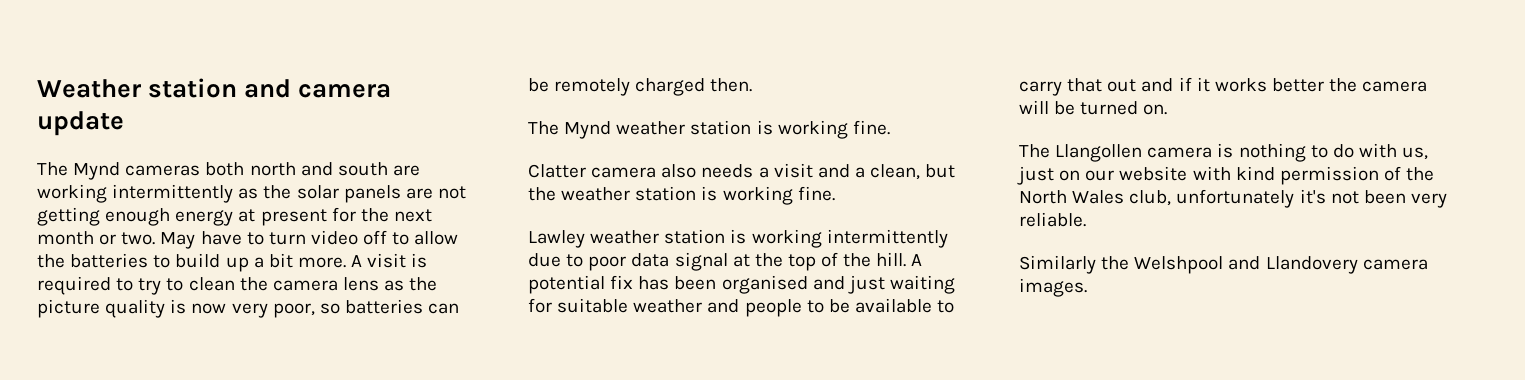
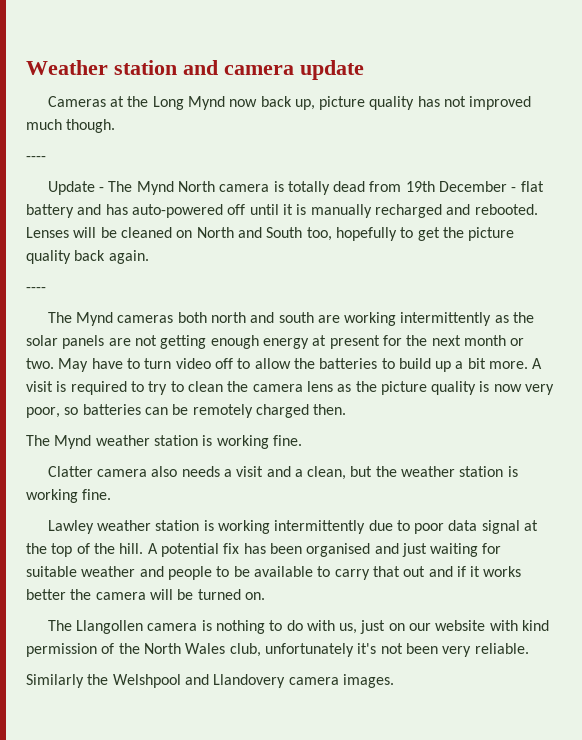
+ Cameras at the Long Mynd now back up, picture quality has not improved much though.
+ ----
+ Update - The Mynd North camera is totally dead from 19th December - flat battery and has auto-powered off until it is manually recharged and rebooted. Lenses will be cleaned on North and South too, hopefully to get the picture quality back again.
+ ----

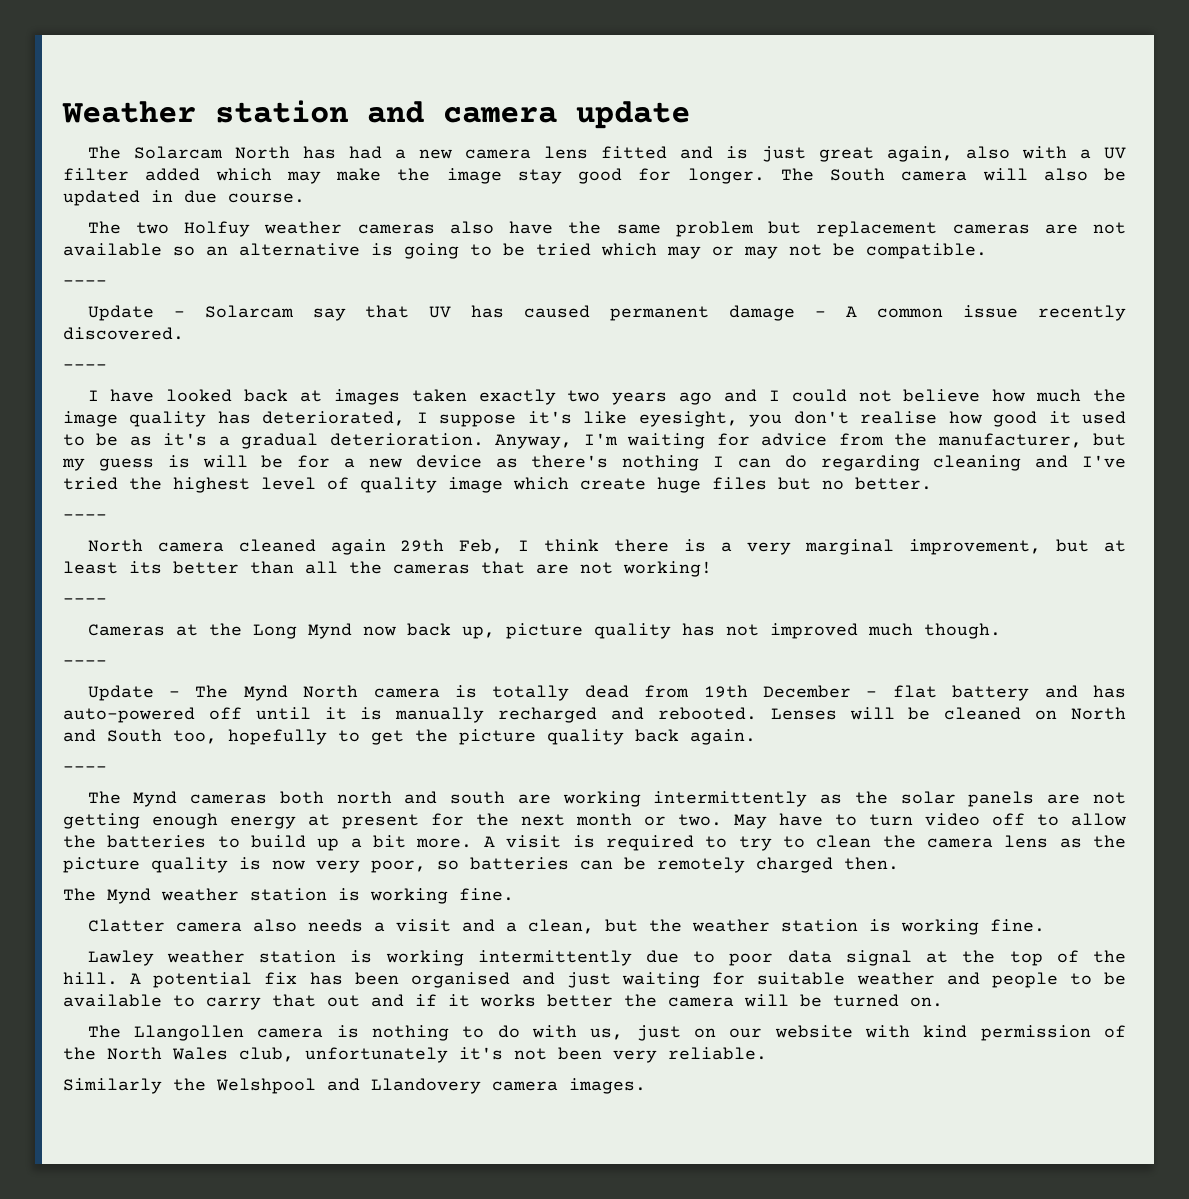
+ The Solarcam North has had a new camera lens fitted and is just great again, also with a UV filter added which may make the image stay good for longer. The South camera will also be updated in due course.
+ The two Holfuy weather cameras also have the same problem but replacement cameras are not available so an alternative is going to be tried which may or may not be compatible.
+ ----
+ Update - Solarcam say that UV has caused permanent damage - A common issue recently discovered.
+ ----
+ I have looked back at images taken exactly two years ago and I could not believe how much the image quality has deteriorated, I suppose it's like eyesight, you don't realise how good it used to be as it's a gradual deterioration. Anyway, I'm waiting for advice from the manufacturer, but my guess is will be for a new device as there's nothing I can do regarding cleaning and I've tried the highest level of quality image which create huge files but no better.
+ ----
+ North camera cleaned again 29th Feb, I think there is a very marginal improvement, but at least its better than all the cameras that are not working!
+ ----

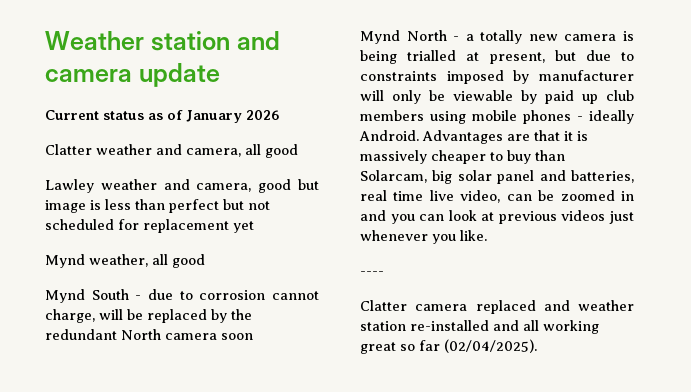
- The Solarcam North has had a new camera lens fitted and is just great again, also with a UV filter added which may make the image stay good for longer. The South camera will also be updated in due course.
- The two Holfuy weather cameras also have the same problem but replacement cameras are not available so an alternative is going to be tried which may or may not be compatible.
+ Current status as of January 2026
+ Clatter weather and camera, all good
+ Lawley weather and camera, good but image is less than perfect but not scheduled for replacement yet
+ Mynd weather, all good
+ Mynd South - due to corrosion cannot charge, will be replaced by the redundant North camera soon
+ Mynd North - a totally new camera is being trialled at present, but due to constraints imposed by manufacturer will only be viewable by paid up club members using mobile phones - ideally Android. Advantages are that it is massively cheaper to buy than Solarcam, big solar panel and batteries, real time live video, can be zoomed in and you can look at previous videos just whenever you like.
  ----
- Update - Solarcam say that UV has caused permanent damage - A common issue recently discovered.
- ----
- I have looked back at images taken exactly two years ago and I could not believe how much the image quality has deteriorated, I suppose it's like eyesight, you don't realise how good it used to be as it's a gradual deterioration. Anyway, I'm waiting for advice from the manufacturer, but my guess is will be for a new device as there's nothing I can do regarding cleaning and I've tried the highest level of quality image which create huge files but no better.
- ----
- North camera cleaned again 29th Feb, I think there is a very marginal improvement, but at least its better than all the cameras that are not working!
- ----
- Cameras at the Long Mynd now back up, picture quality has not improved much though.
- ----
- Update - The Mynd North camera is totally dead from 19th December - flat battery and has auto-powered off until it is manually recharged and rebooted. Lenses will be cleaned on North and South too, hopefully to get the picture quality back again.
- ----
- The Mynd cameras both north and south are working intermittently as the solar panels are not getting enough energy at present for the next month or two. May have to turn video off to allow the batteries to build up a bit more. A visit is required to try to clean the camera lens as the picture quality is now very poor, so batteries can be remotely charged then.
- The Mynd weather station is working fine.
- Clatter camera also needs a visit and a clean, but the weather station is working fine.
- Lawley weather station is working intermittently due to poor data signal at the top of the hill. A potential fix has been organised and just waiting for suitable weather and people to be available to carry that out and if it works better the camera will be turned on.
- The Llangollen camera is nothing to do with us, just on our website with kind permission of the North Wales club, unfortunately it's not been very reliable.
- Similarly the Welshpool and Llandovery camera images.
+ Clatter camera replaced and weather station re-installed and all working great so far (02/04/2025).

